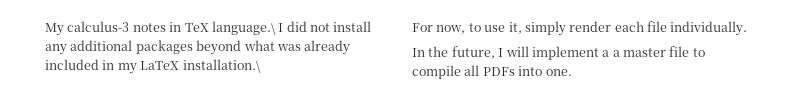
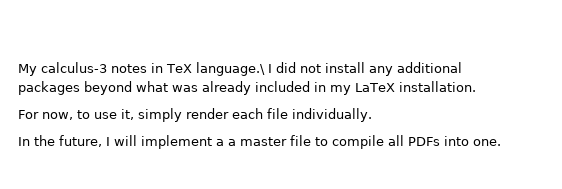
- My calculus-3 notes in TeX language.\ I did not install any additional packages beyond what was already included in my LaTeX installation.\
+ My calculus-3 notes in TeX language.\ I did not install any additional packages beyond what was already included in my LaTeX installation.

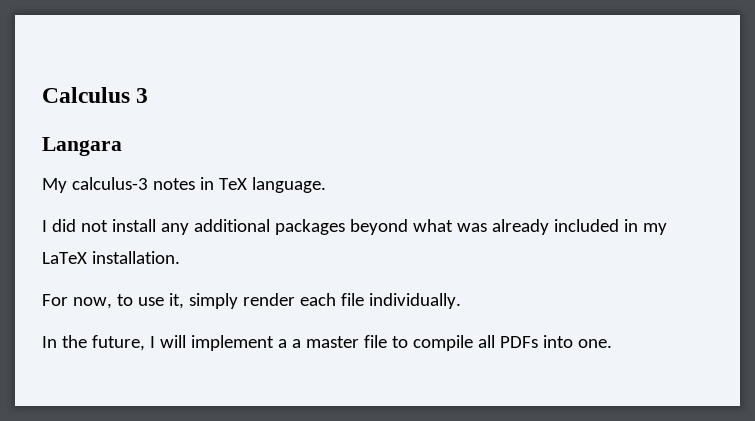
+ Calculus 3
+ Langara
- My calculus-3 notes in TeX language.\ I did not install any additional packages beyond what was already included in my LaTeX installation.
+ My calculus-3 notes in TeX language.
+ I did not install any additional packages beyond what was already included in my LaTeX installation.

